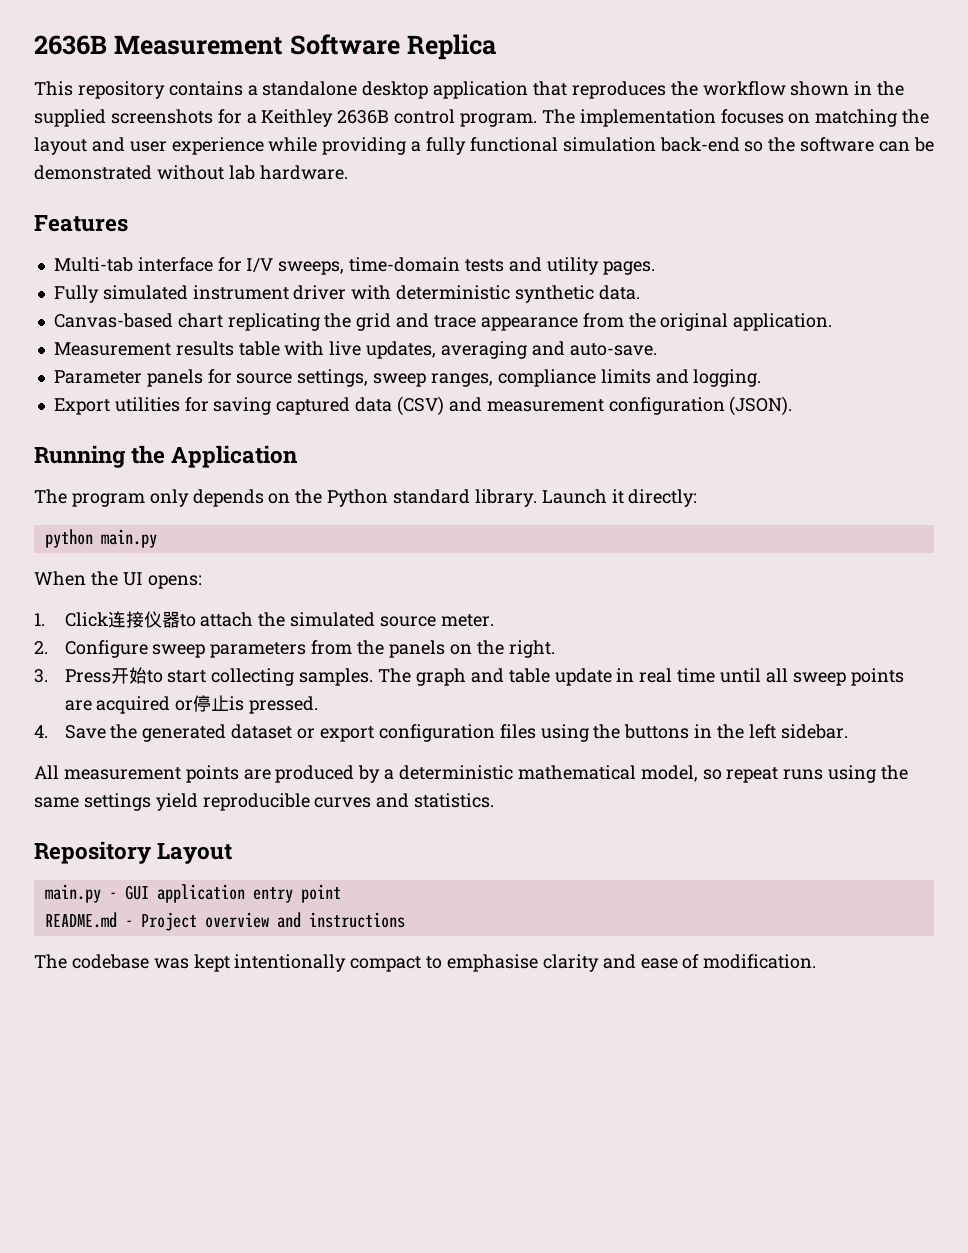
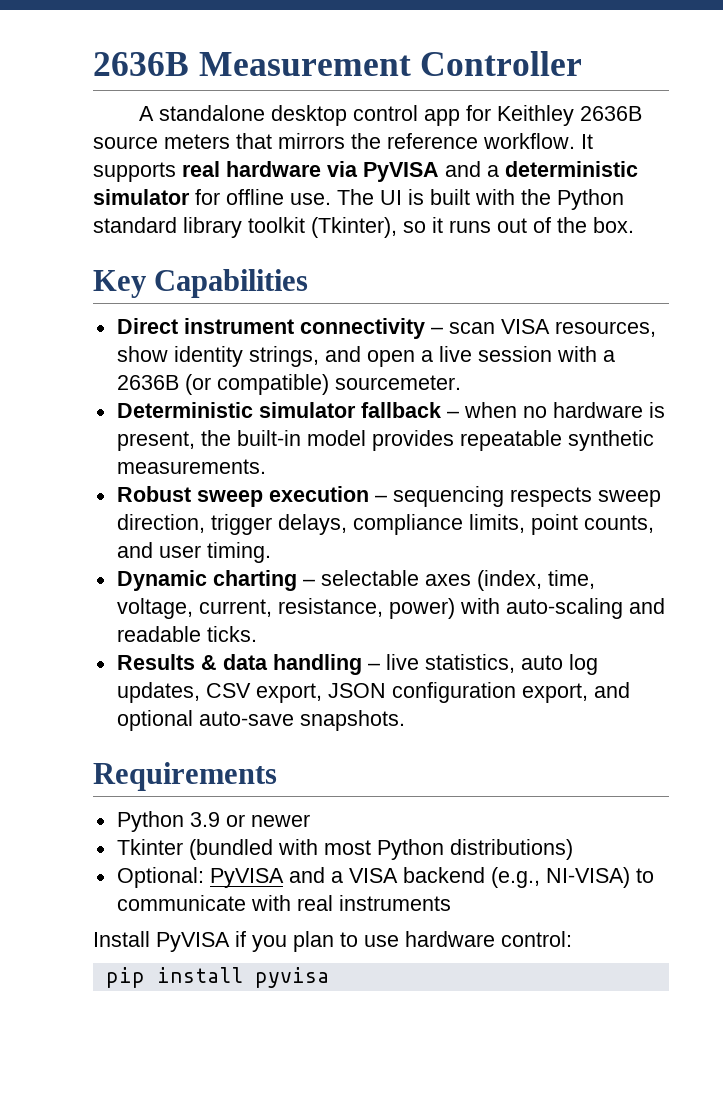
- 2636B Measurement Software Replica
- This repository contains a standalone desktop application that reproduces the workflow shown in the supplied screenshots for a Keithley 2636B control program. The implementation focuses on matching the layout and user experience while providing a fully functional simulation back-end so the software can be demonstrated without lab hardware.
- Features
- Multi-tab interface for I/V sweeps, time-domain tests and utility pages.
- Fully simulated instrument driver with deterministic synthetic data.
- Canvas-based chart replicating the grid and trace appearance from the original application.
- Measurement results table with live updates, averaging and auto-save.
- Parameter panels for source settings, sweep ranges, compliance limits and logging.
- Export utilities for saving captured data (CSV) and measurement configuration (JSON).
- Running the Application
- The program only depends on the Python standard library. Launch it directly:
- python main.py
- When the UI opens:
- 1. Click连接仪器to attach the simulated source meter.
- 2. Configure sweep parameters from the panels on the right.
- 3. Press开始to start collecting samples. The graph and table update in real time until all sweep points are acquired or停止is pressed.
- 4. Save the generated dataset or export configuration files using the buttons in the left sidebar.
- All measurement points are produced by a deterministic mathematical model, so repeat runs using the same settings yield reproducible curves and statistics.
- Repository Layout
- main.py - GUI application entry point
- README.md - Project overview and instructions
- The codebase was kept intentionally compact to emphasise clarity and ease of modification.
+ 2636B Measurement Controller
+ A standalone desktop control app for Keithley 2636B source meters that mirrors the reference workflow. It supports real hardware via PyVISA and a deterministic simulator for offline use. The UI is built with the Python standard library toolkit (Tkinter), so it runs out of the box.
+ Key Capabilities
+ Direct instrument connectivity – scan VISA resources, show identity strings, and open a live session with a 2636B (or compatible) sourcemeter.
+ Deterministic simulator fallback – when no hardware is present, the built-in model provides repeatable synthetic measurements.
+ Robust sweep execution – sequencing respects sweep direction, trigger delays, compliance limits, point counts, and user timing.
+ Dynamic charting – selectable axes (index, time, voltage, current, resistance, power) with auto-scaling and readable ticks.
+ Results & data handling – live statistics, auto log updates, CSV export, JSON configuration export, and optional auto-save snapshots.
+ Requirements
+ Python 3.9 or newer
+ Tkinter (bundled with most Python distributions)
+ Optional: PyVISA and a VISA backend (e.g., NI-VISA) to communicate with real instruments
+ Install PyVISA if you plan to use hardware control:
+ pip install pyvisa

